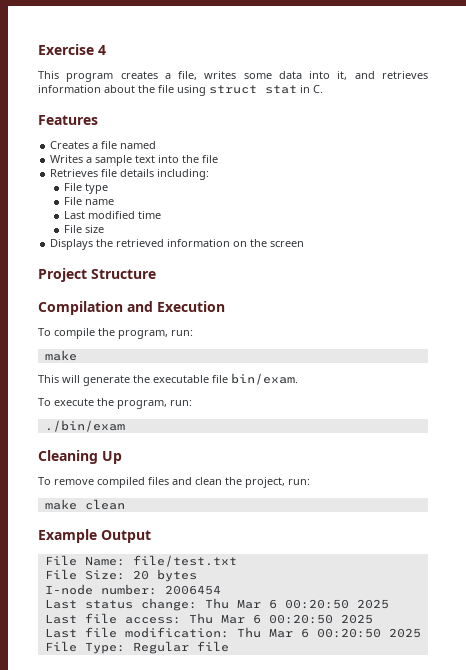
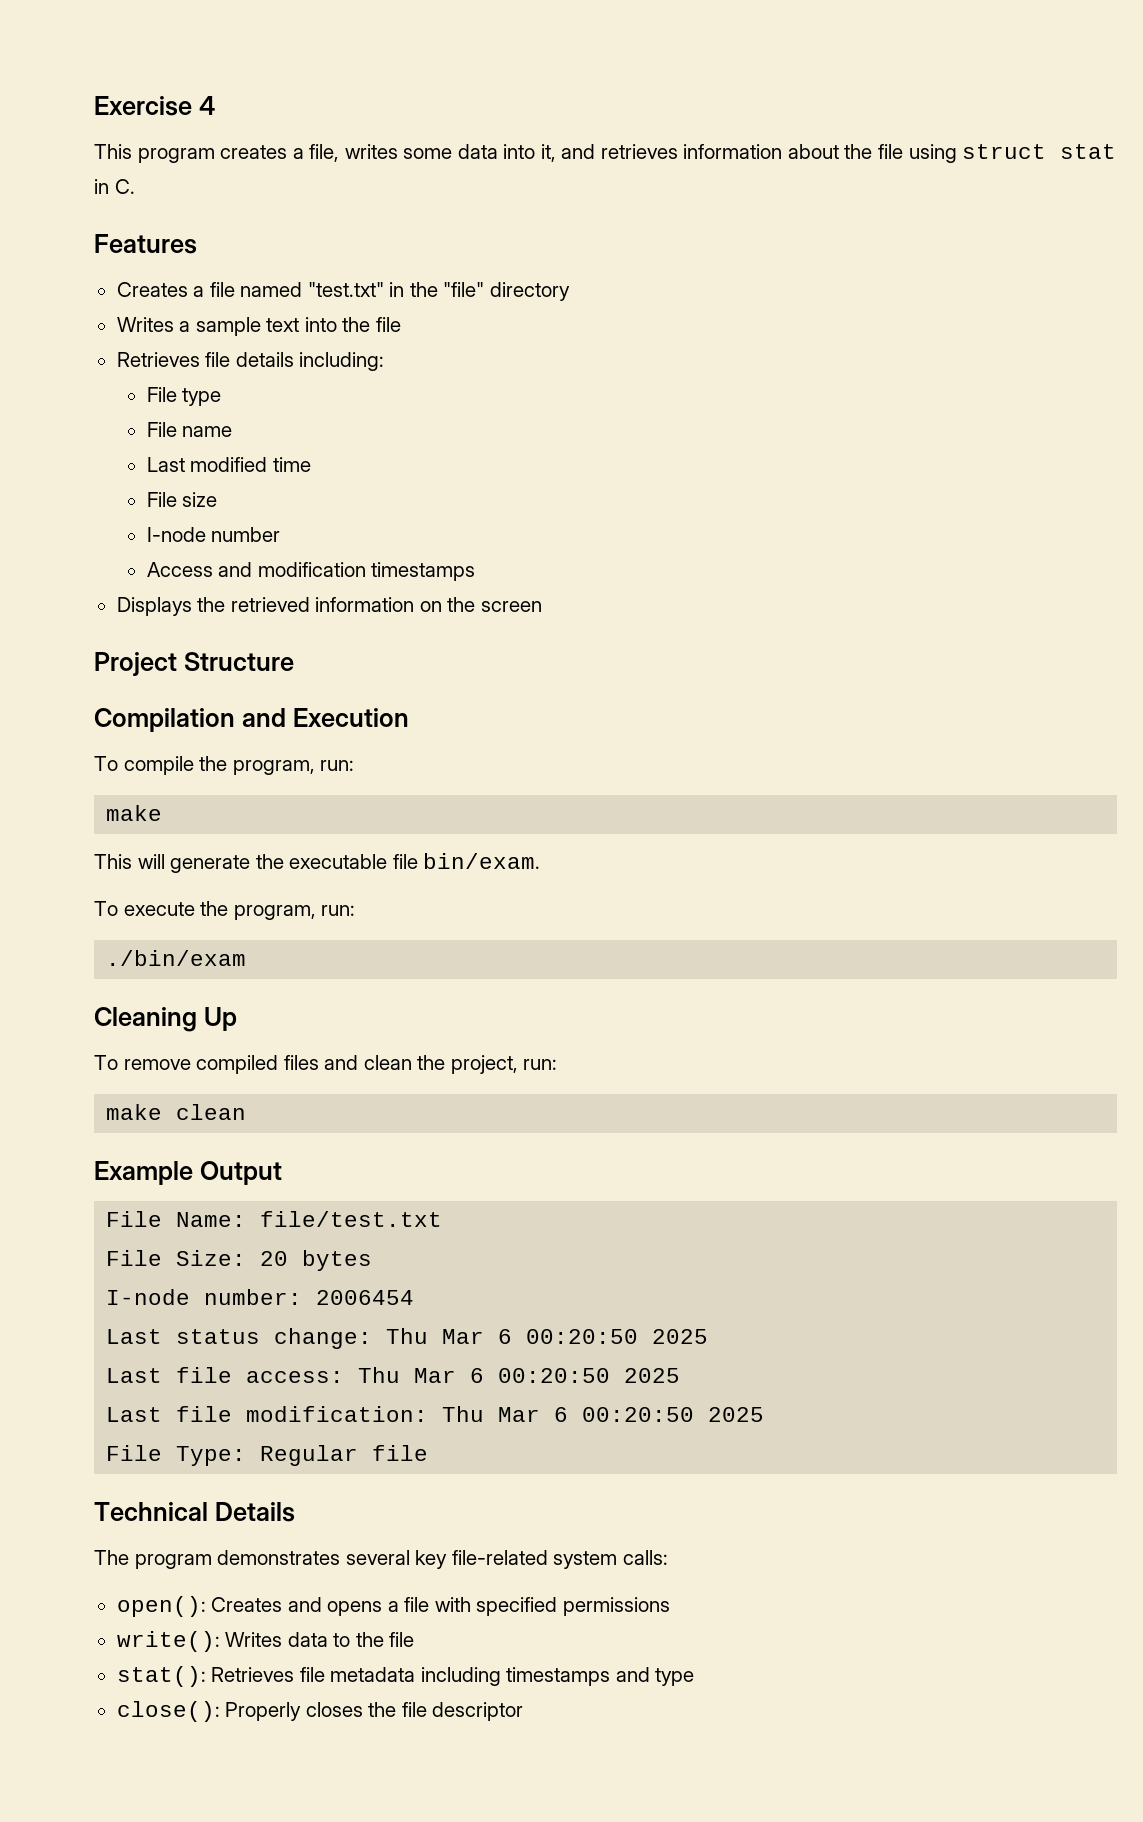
- Creates a file named
+ Creates a file named "test.txt" in the "file" directory
+ I-node number
+ Access and modification timestamps
+ Technical Details
+ The program demonstrates several key file-related system calls:
+ open(): Creates and opens a file with specified permissions
+ write(): Writes data to the file
+ stat(): Retrieves file metadata including timestamps and type
+ close(): Properly closes the file descriptor

